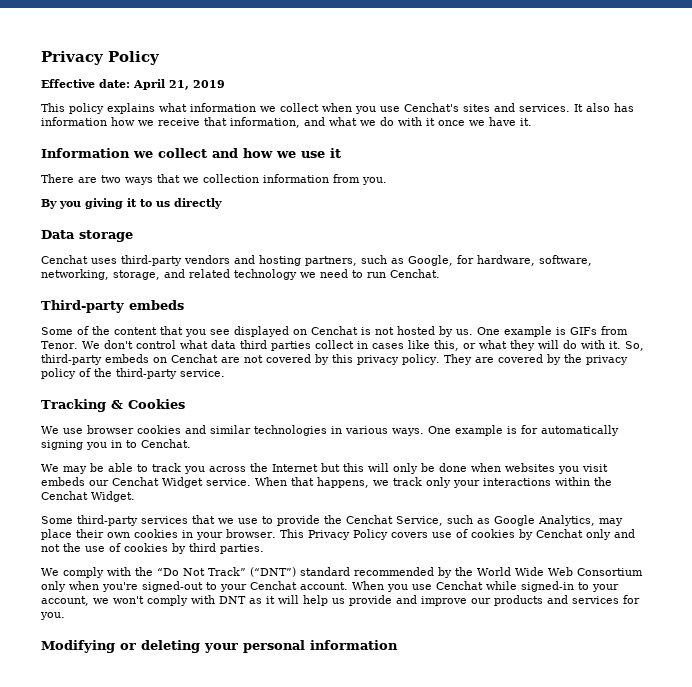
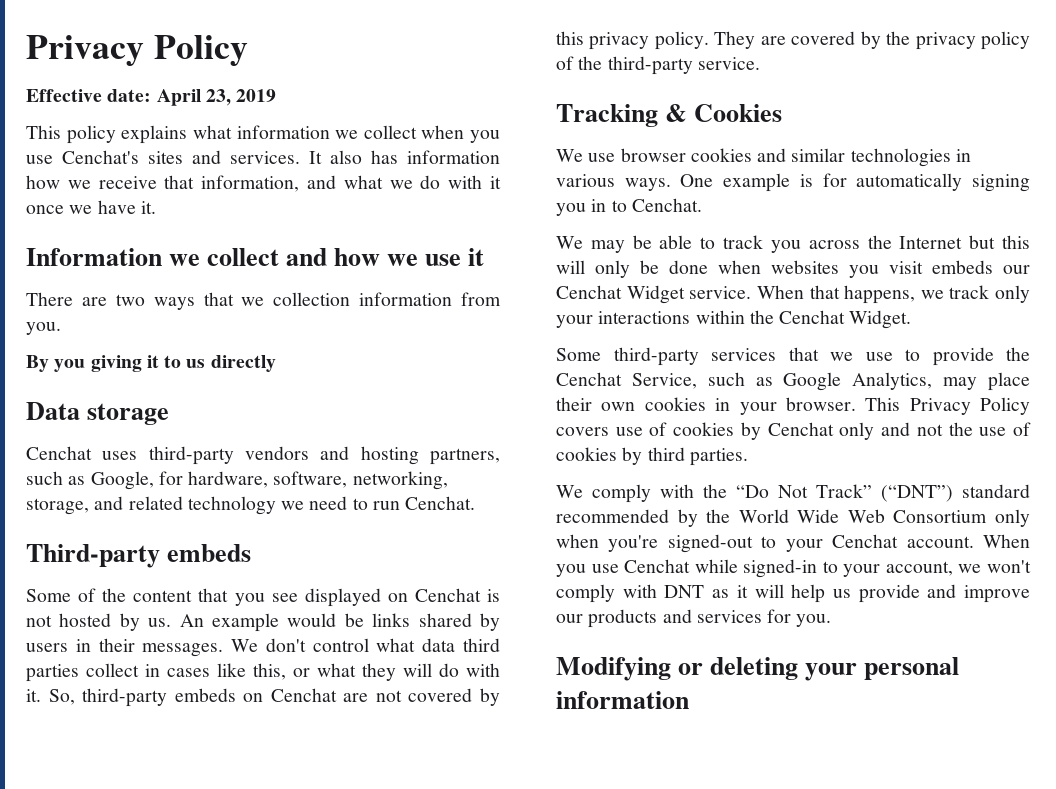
- Effective date: April 21, 2019
+ Effective date: April 23, 2019
- One example is GIFs from Tenor.
+ An example would be links shared by users in their messages.

